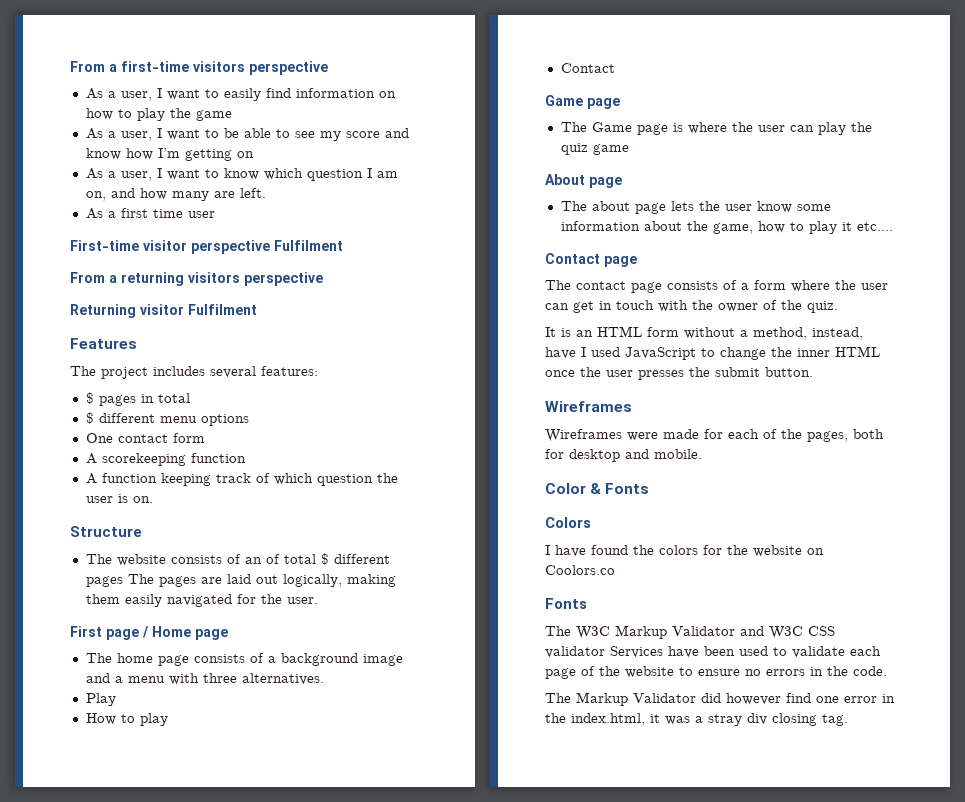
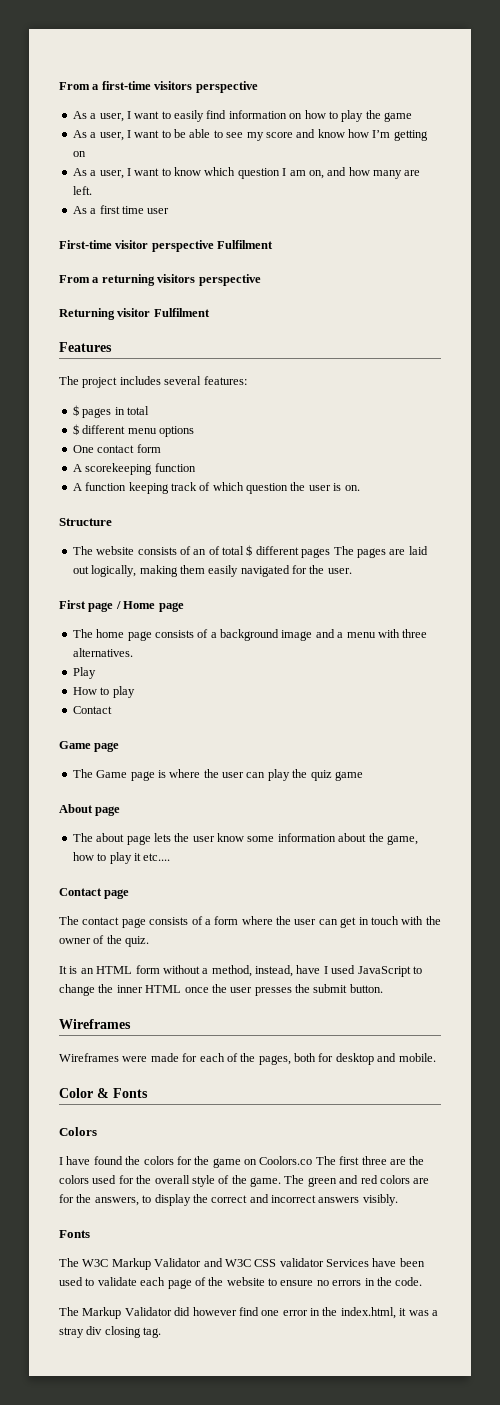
- I have found the colors for the website on Coolors.co
+ I have found the colors for the game on Coolors.co The first three are the colors used for the overall style of the game. The green and red colors are for the answers, to display the correct and incorrect answers visibly.

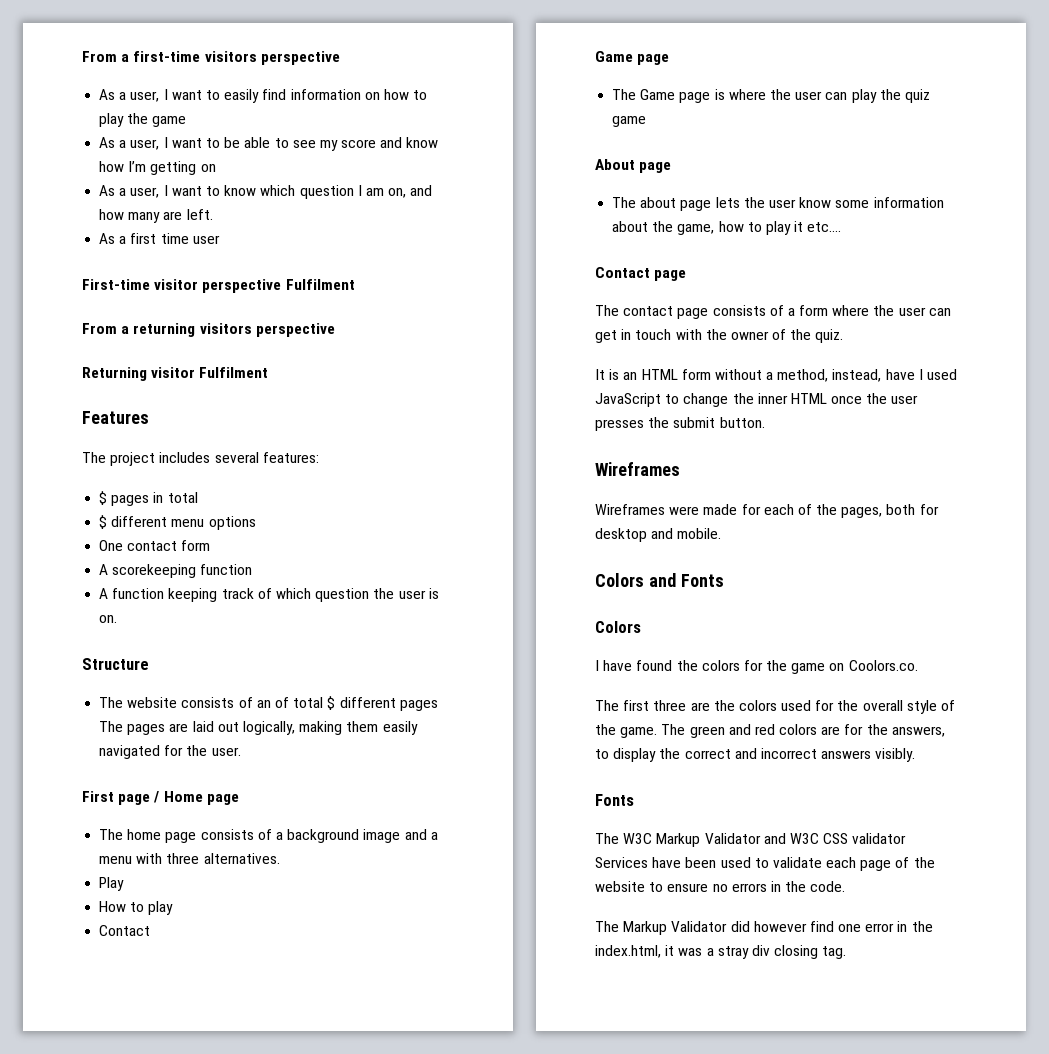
- Color & Fonts
+ Colors and Fonts
- I have found the colors for the game on Coolors.co The first three are the colors used for the overall style of the game.
+ I have found the colors for the game on Coolors.co.
+ The first three are the colors used for the overall style of the game.

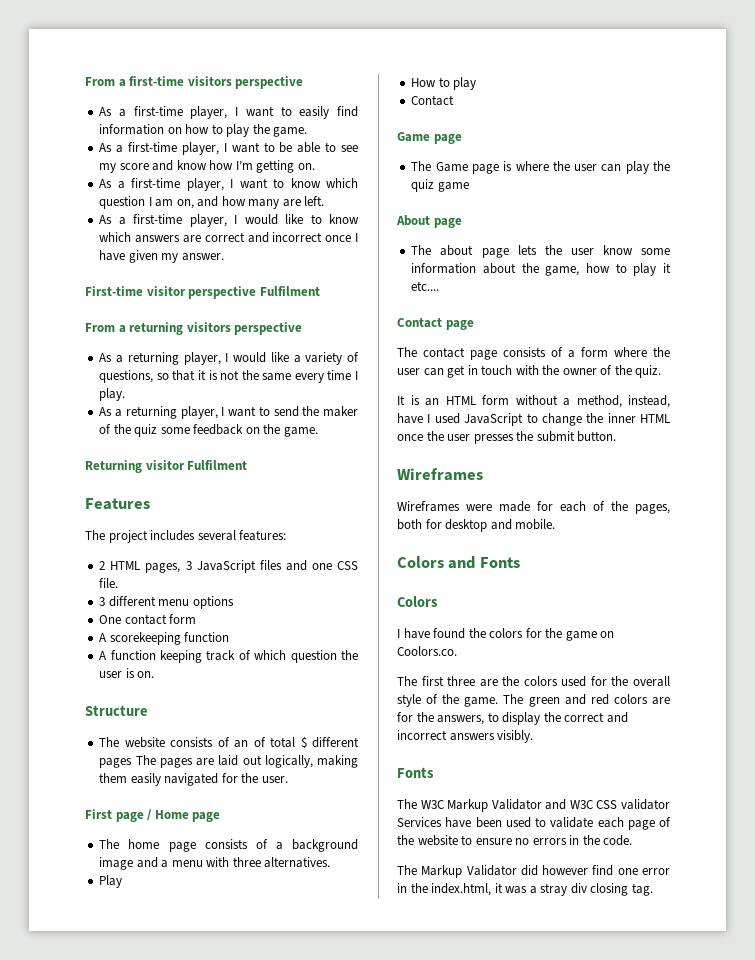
- As a user, I want to easily find information on how to play the game
- As a user, I want to be able to see my score and know how I’m getting on
- As a user, I want to know which question I am on, and how many are left.
+ As a first-time player, I want to easily find information on how to play the game.
+ As a first-time player, I want to be able to see my score and know how I’m getting on.
+ As a first-time player, I want to know which question I am on, and how many are left.
- As a first time user
+ As a first-time player, I would like to know which answers are correct and incorrect once I have given my answer.
+ As a returning player, I would like a variety of questions, so that it is not the same every time I play.
+ As a returning player, I want to send the maker of the quiz some feedback on the game.
- $ pages in total
- $ different menu options
+ 2 HTML pages, 3 JavaScript files and one CSS file.
+ 3 different menu options

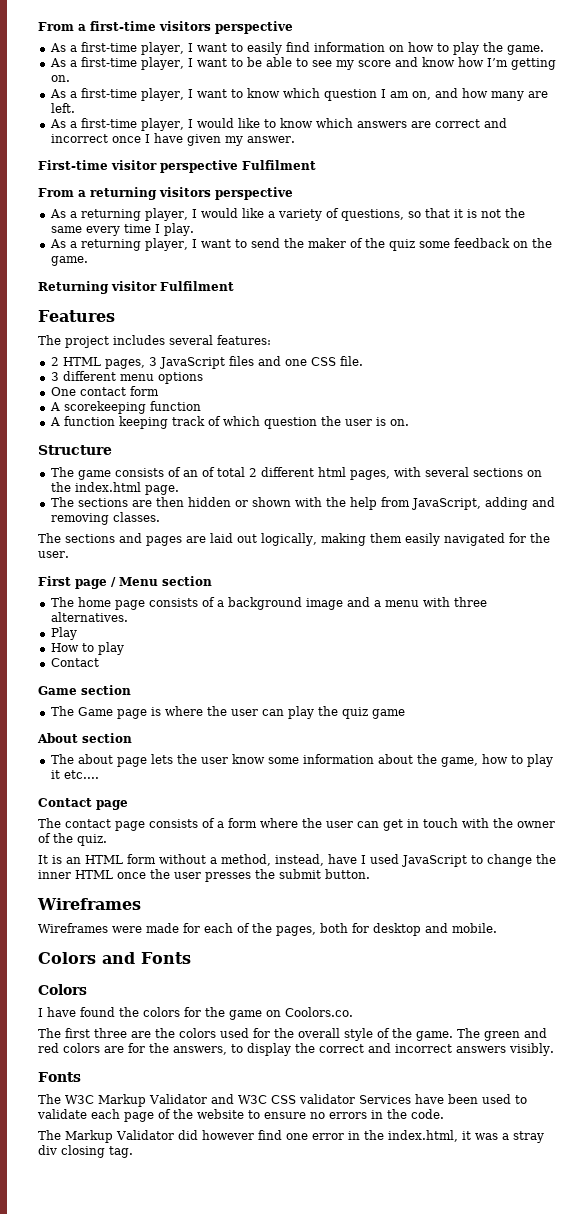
- The website consists of an of total $ different pages The pages are laid out logically, making them easily navigated for the user.
+ The game consists of an of total 2 different html pages, with several sections on the index.html page.
+ The sections are then hidden or shown with the help from JavaScript, adding and removing classes.
+ The sections and pages are laid out logically, making them easily navigated for the user.
- First page / Home page
+ First page / Menu section
  How to play
  Contact
- Game page
+ Game section
- About page
+ About section

